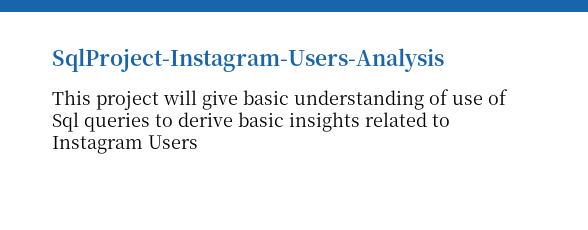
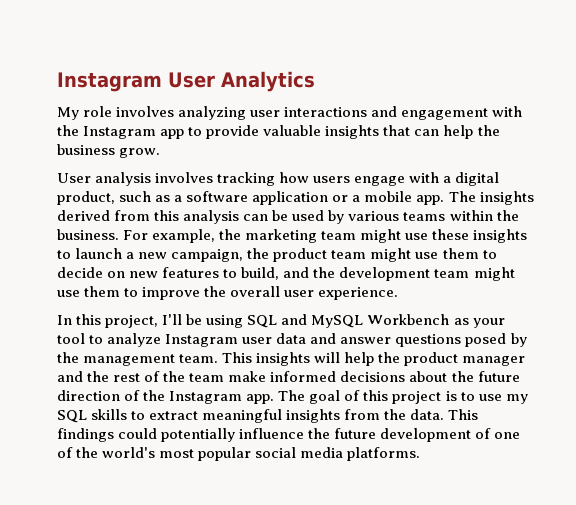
- SqlProject-Instagram-Users-Analysis
- This project will give basic understanding of use of Sql queries to derive basic insights related to Instagram Users
+ Instagram User Analytics
+ My role involves analyzing user interactions and engagement with the Instagram app to provide valuable insights that can help the business grow.
+ User analysis involves tracking how users engage with a digital product, such as a software application or a mobile app. The insights derived from this analysis can be used by various teams within the business. For example, the marketing team might use these insights to launch a new campaign, the product team might use them to decide on new features to build, and the development team might use them to improve the overall user experience.
+ In this project, I'll be using SQL and MySQL Workbench as your tool to analyze Instagram user data and answer questions posed by the management team. This insights will help the product manager and the rest of the team make informed decisions about the future direction of the Instagram app. The goal of this project is to use my SQL skills to extract meaningful insights from the data. This findings could potentially influence the future development of one of the world's most popular social media platforms.

